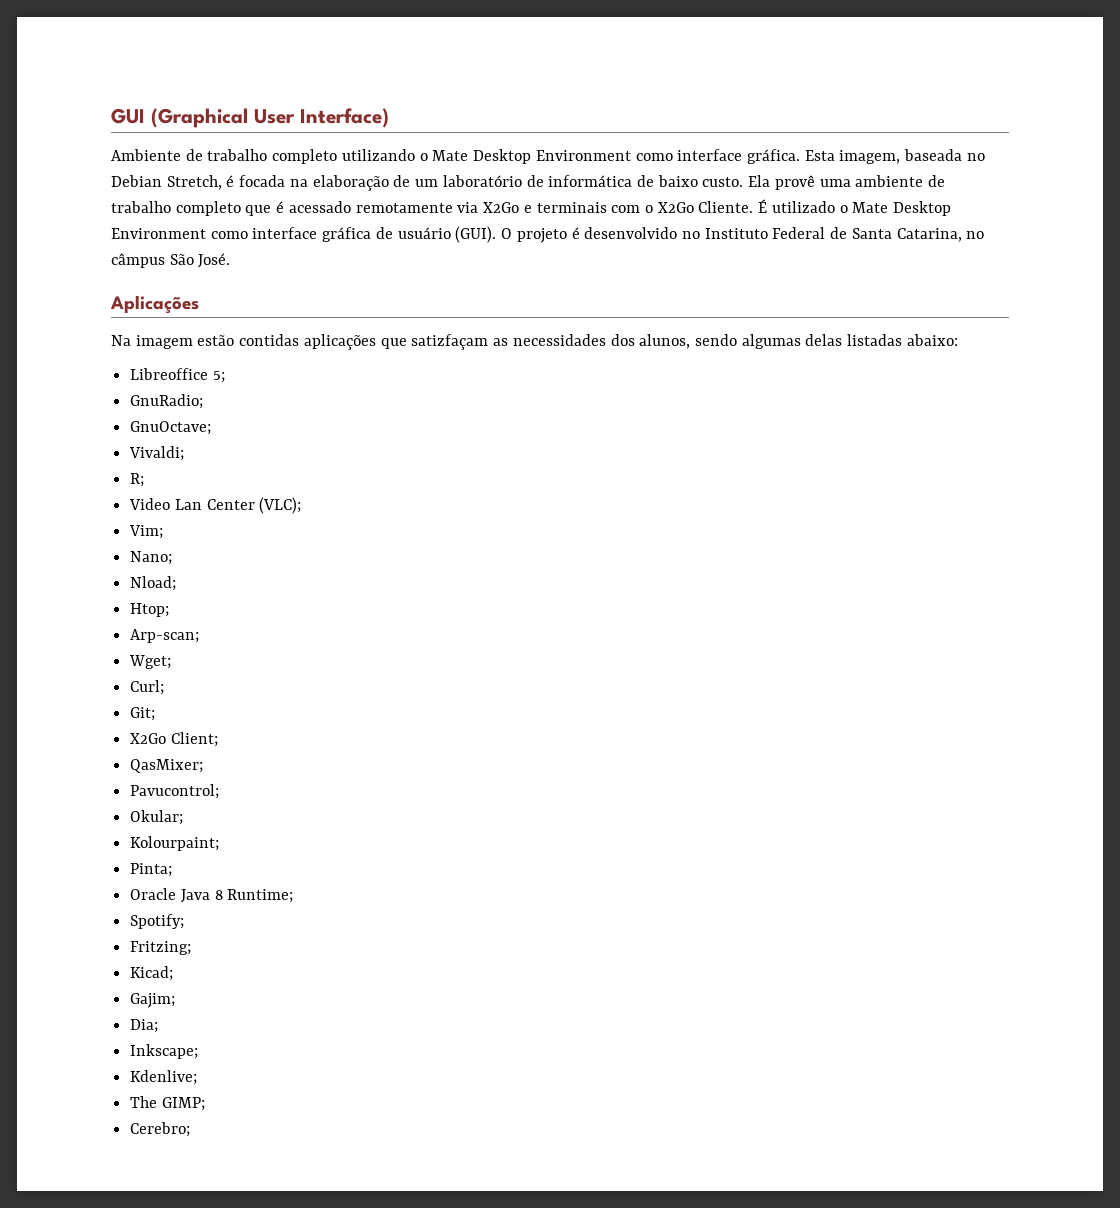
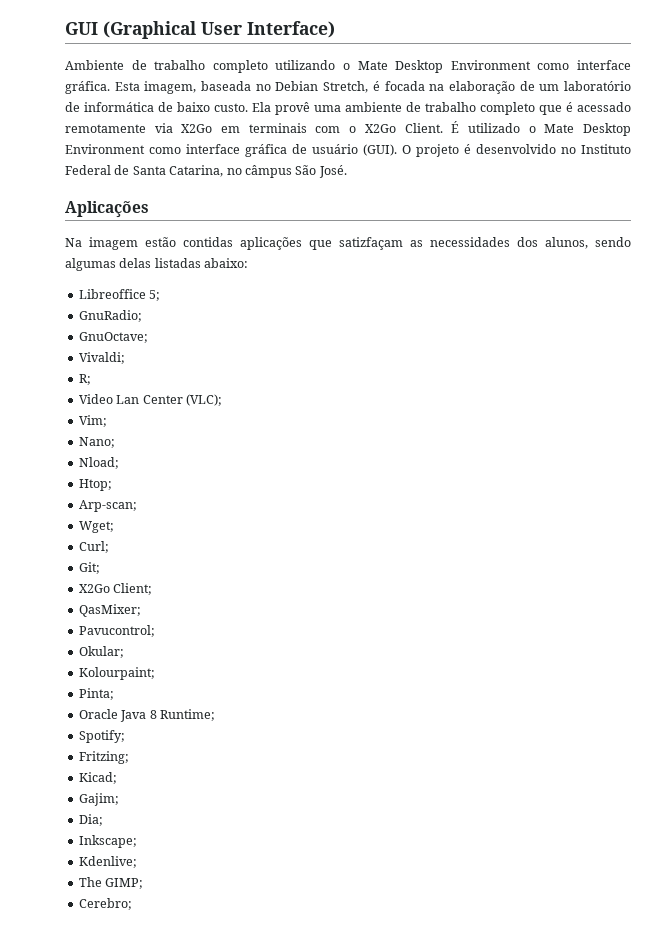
- Ela provê uma ambiente de trabalho completo que é acessado remotamente via X2Go e terminais com o X2Go Cliente.
+ Ela provê uma ambiente de trabalho completo que é acessado remotamente via X2Go em terminais com o X2Go Client.

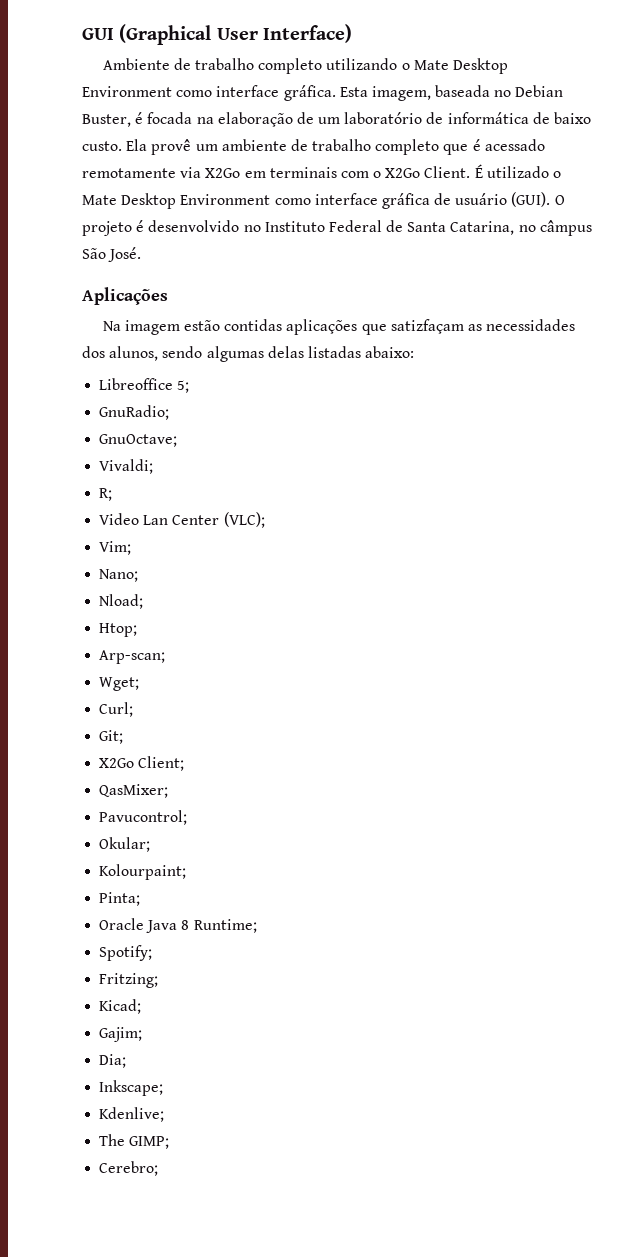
- Esta imagem, baseada no Debian Stretch, é focada na elaboração de um laboratório de informática de baixo custo.
+ Esta imagem, baseada no Debian Buster, é focada na elaboração de um laboratório de informática de baixo custo.
- Ela provê uma ambiente de trabalho completo que é acessado remotamente via X2Go em terminais com o X2Go Client.
+ Ela provê um ambiente de trabalho completo que é acessado remotamente via X2Go em terminais com o X2Go Client.

